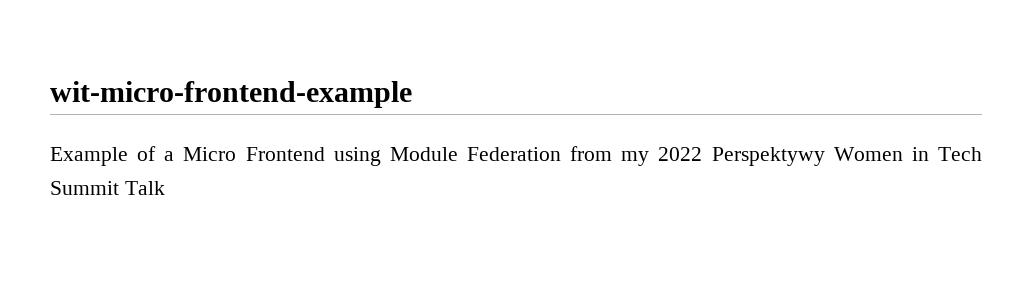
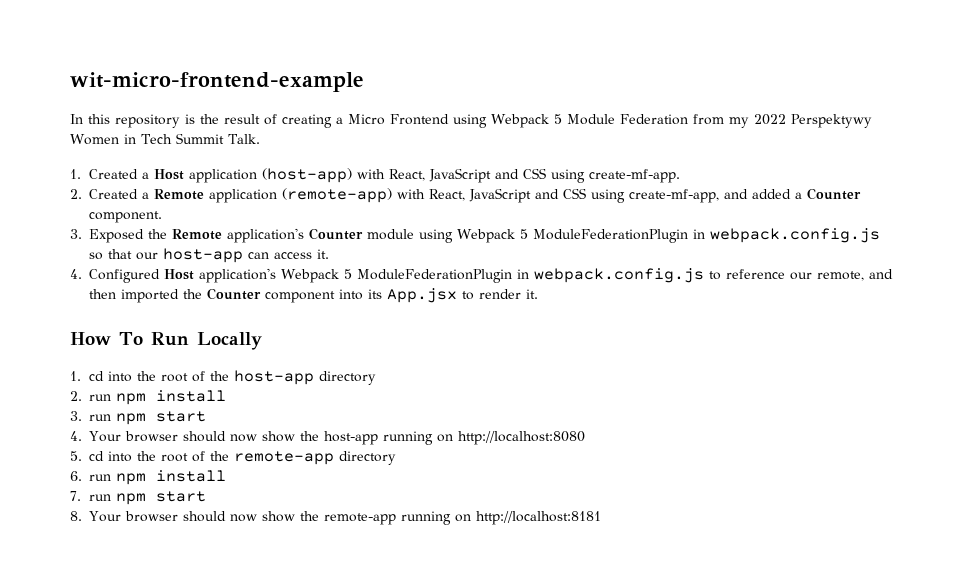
- Example of a Micro Frontend using Module Federation from my 2022 Perspektywy Women in Tech Summit Talk
+ In this repository is the result of creating a Micro Frontend using Webpack 5 Module Federation from my 2022 Perspektywy Women in Tech Summit Talk.
+ 1. Created a Host application (host-app) with React, JavaScript and CSS using create-mf-app.
+ 2. Created a Remote application (remote-app) with React, JavaScript and CSS using create-mf-app, and added a Counter component.
+ 3. Exposed the Remote application's Counter module using Webpack 5 ModuleFederationPlugin in webpack.config.js so that our host-app can access it.
+ 4. Configured Host application's Webpack 5 ModuleFederationPlugin in webpack.config.js to reference our remote, and then imported the Counter component into its App.jsx to render it.
+ How To Run Locally
+ 1. cd into the root of the host-app directory
+ 2. run npm install
+ 3. run npm start
+ 4. Your browser should now show the host-app running on http://localhost:8080
+ 5. cd into the root of the remote-app directory
+ 6. run npm install
+ 7. run npm start
+ 8. Your browser should now show the remote-app running on http://localhost:8181

